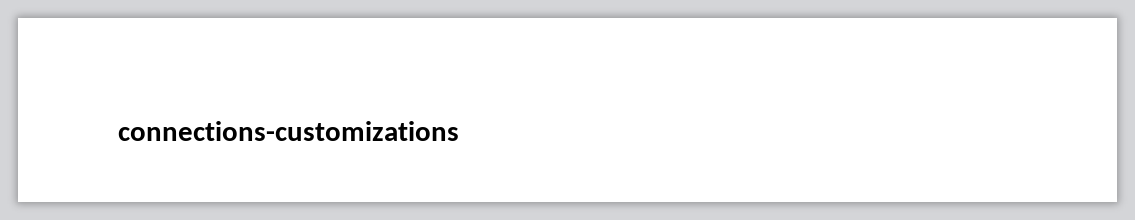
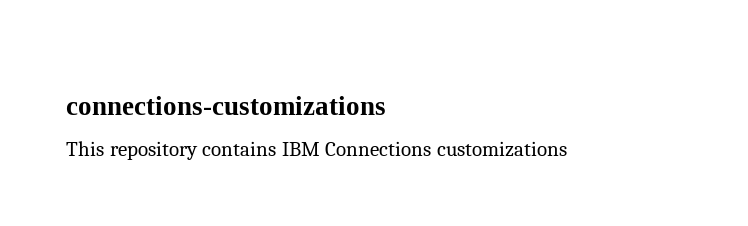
+ This repository contains IBM Connections customizations

